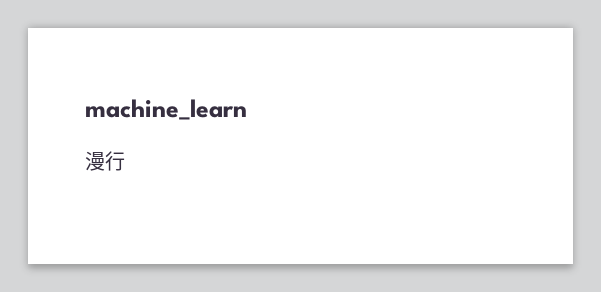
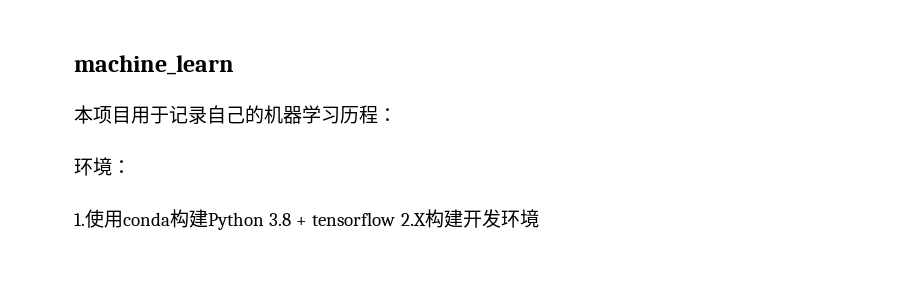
- 漫行
+ 本项目用于记录自己的机器学习历程：
+ 环境：
+ 1.使用conda构建Python 3.8 + tensorflow 2.X构建开发环境

